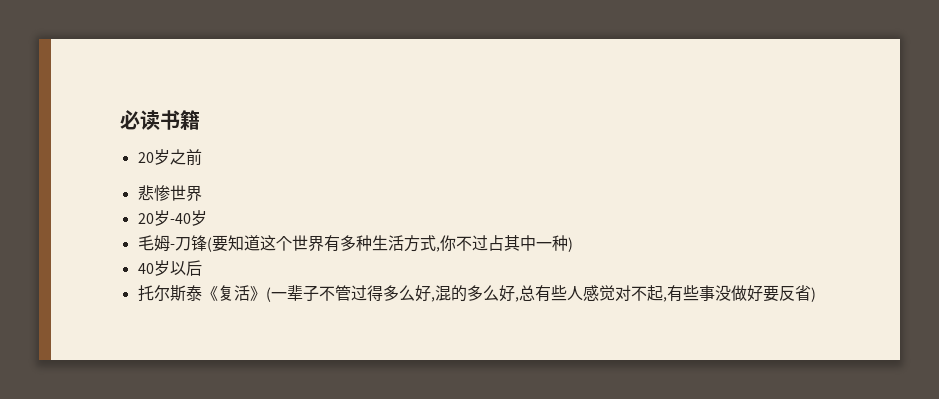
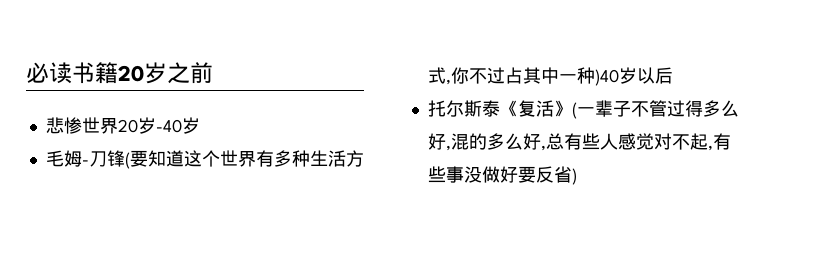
- 必读书籍
- 20岁之前
+ 必读书籍20岁之前
- 悲惨世界
- 20岁-40岁
+ 悲惨世界20岁-40岁
- 毛姆-刀锋(要知道这个世界有多种生活方式,你不过占其中一种)
- 40岁以后
+ 毛姆-刀锋(要知道这个世界有多种生活方式,你不过占其中一种)40岁以后

